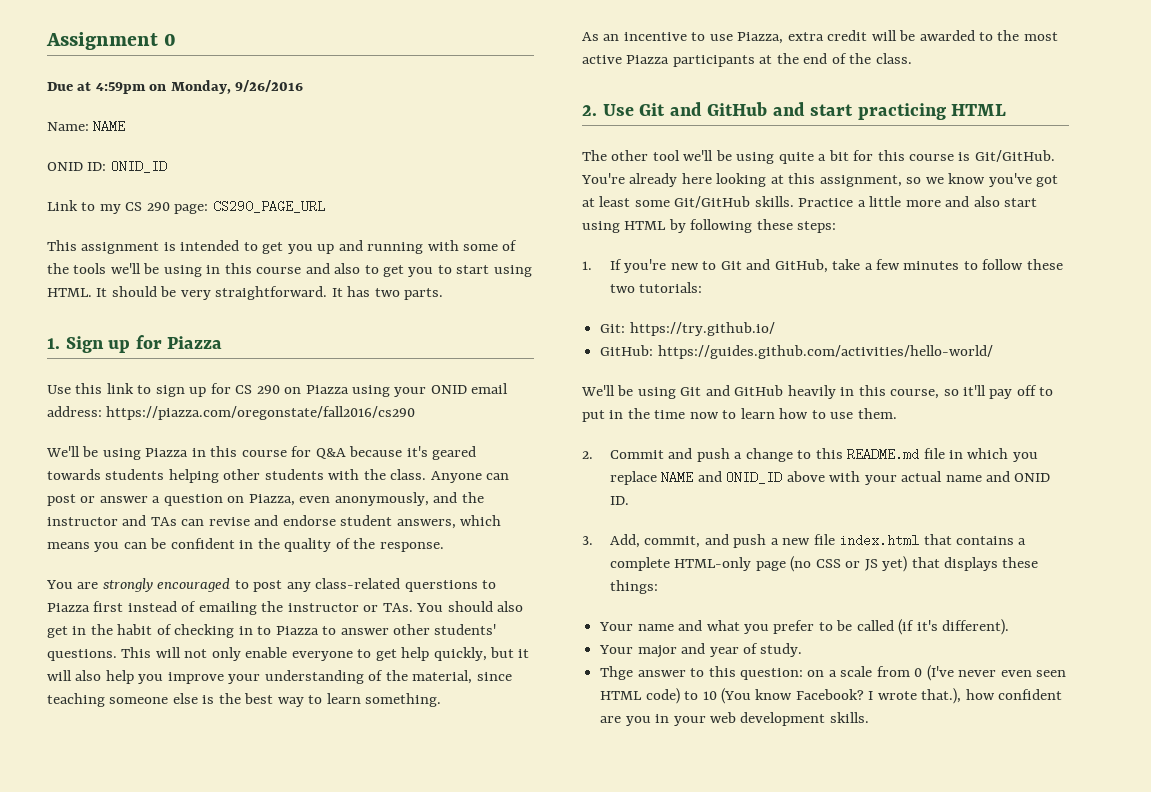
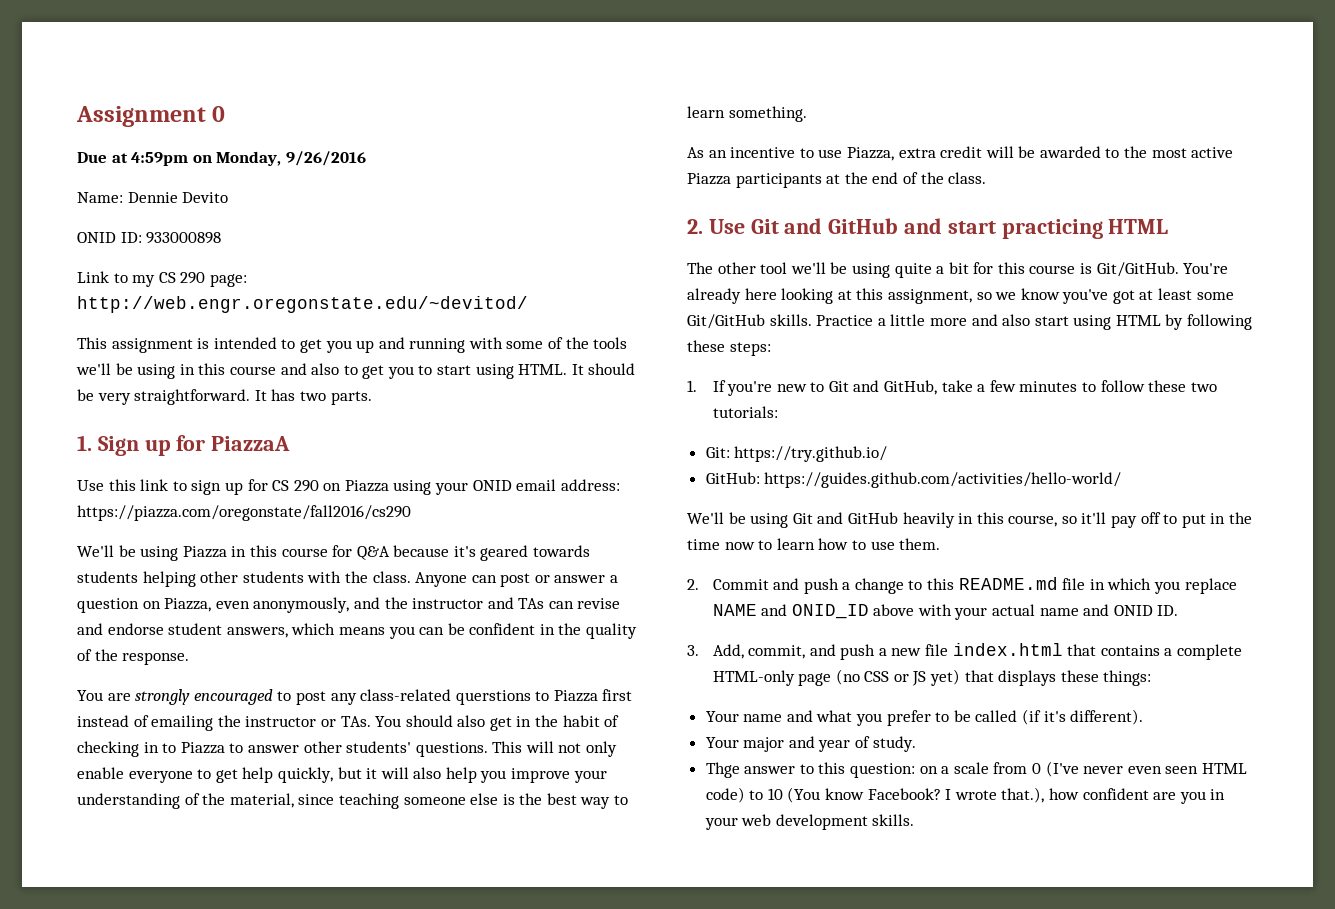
- Name: NAME
+ Name: Dennie Devito
- ONID ID: ONID_ID
+ ONID ID: 933000898
- Link to my CS 290 page: CS290_PAGE_URL
+ Link to my CS 290 page: http://web.engr.oregonstate.edu/~devitod/
- 1. Sign up for Piazza
+ 1. Sign up for PiazzaA

